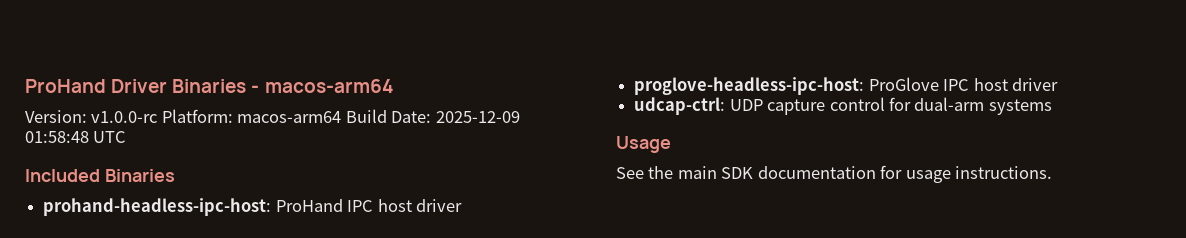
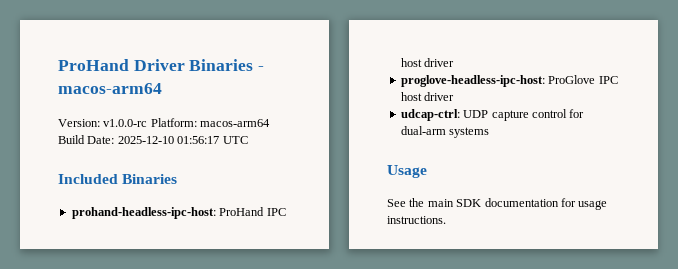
- Version: v1.0.0-rc Platform: macos-arm64 Build Date: 2025-12-09 01:58:48 UTC
+ Version: v1.0.0-rc Platform: macos-arm64 Build Date: 2025-12-10 01:56:17 UTC

